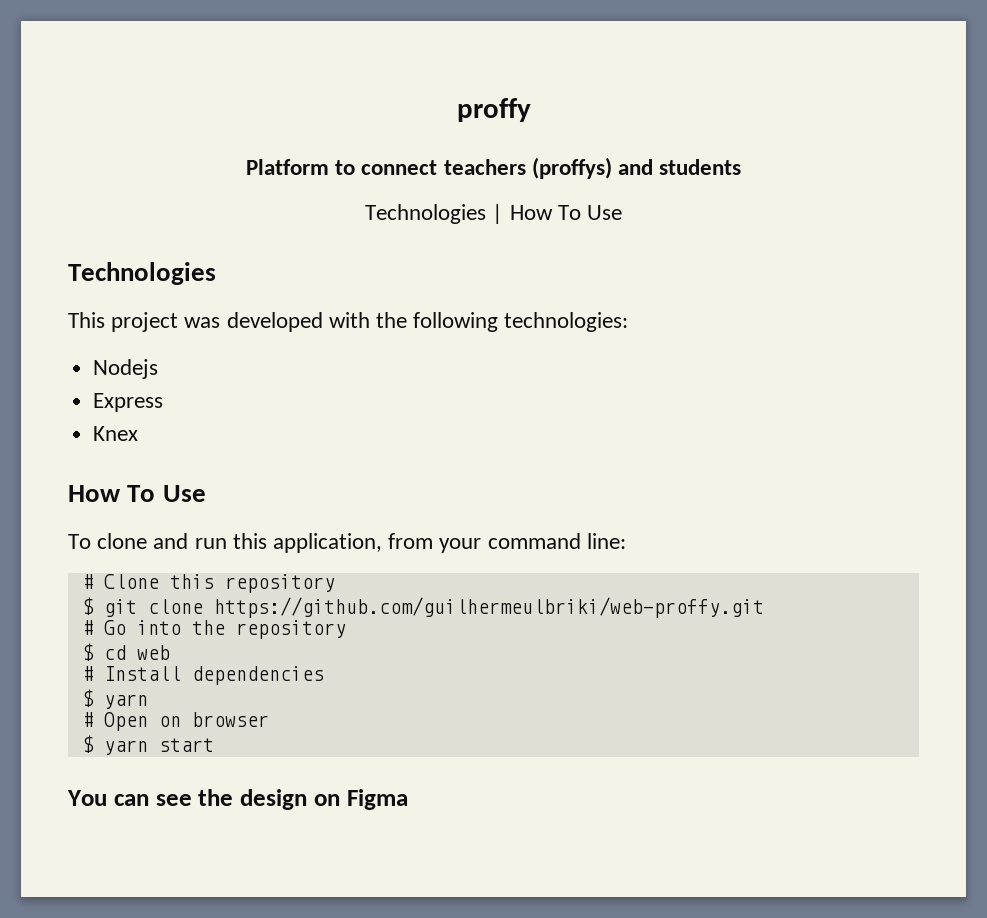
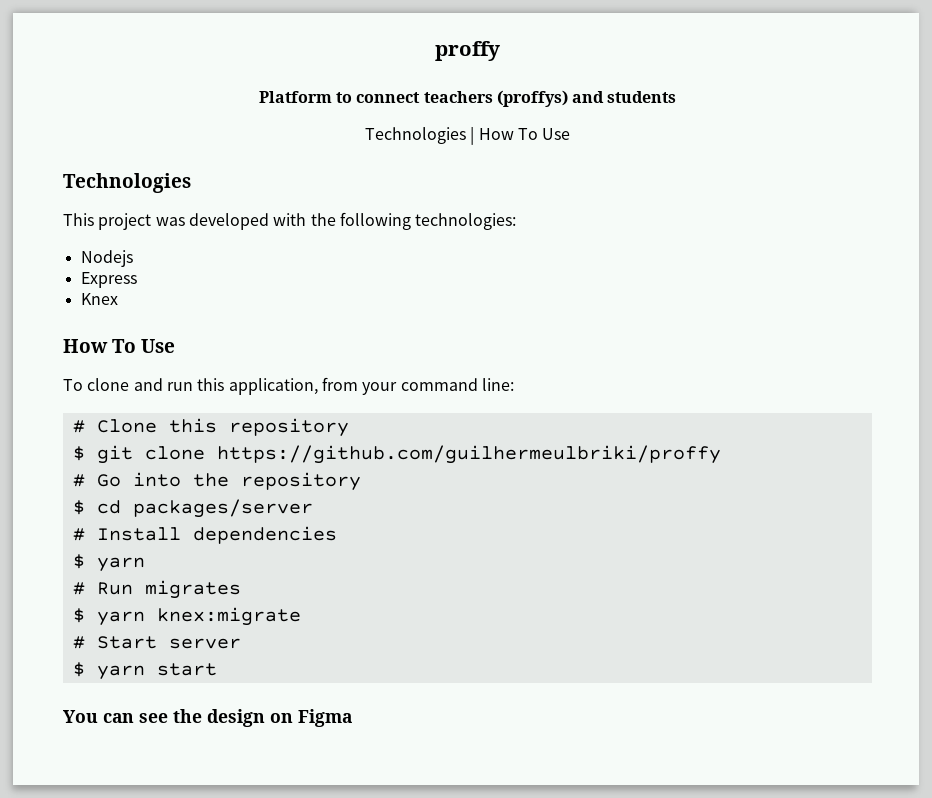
- $ git clone https://github.com/guilhermeulbriki/web-proffy.git
+ $ git clone https://github.com/guilhermeulbriki/proffy
- $ cd web
+ $ cd packages/server
- # Open on browser
+ # Run migrates
+ $ yarn knex:migrate
+ # Start server

